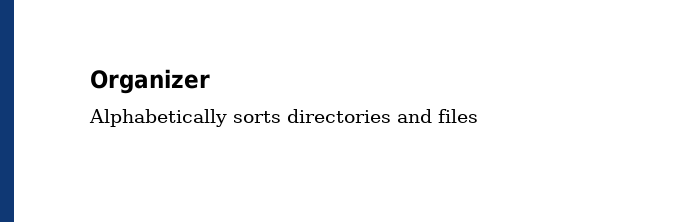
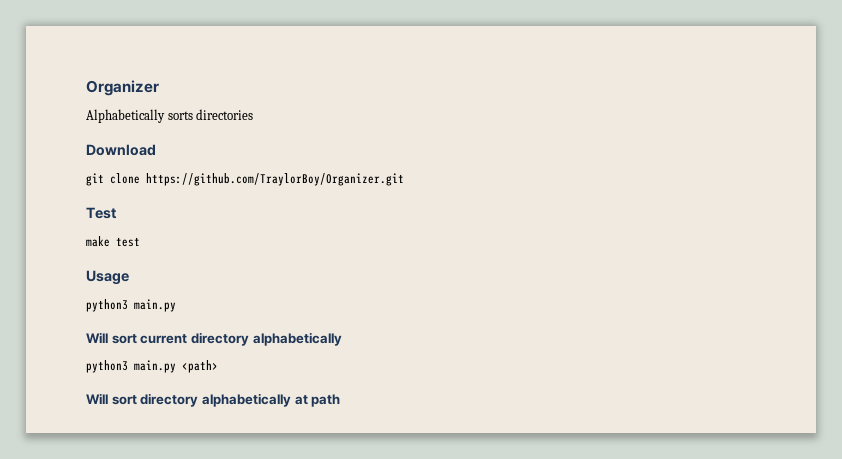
- Alphabetically sorts directories and files
+ Alphabetically sorts directories
+ Download
+ git clone https://github.com/TraylorBoy/Organizer.git
+ Test
+ make test
+ Usage
+ python3 main.py
+ Will sort current directory alphabetically
+ python3 main.py <path>
+ Will sort directory alphabetically at path

